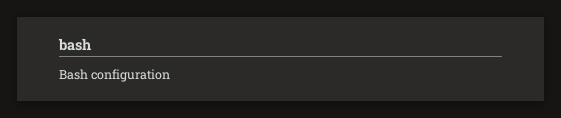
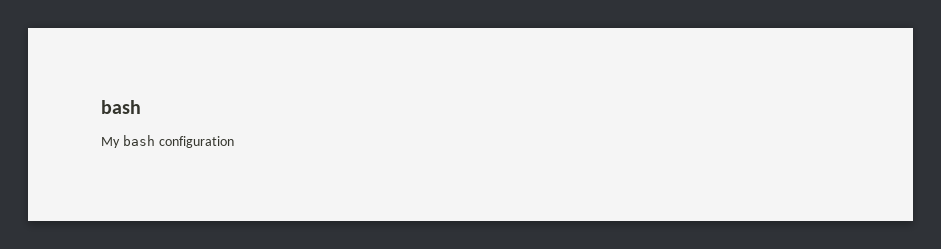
- Bash configuration
+ My bash configuration

